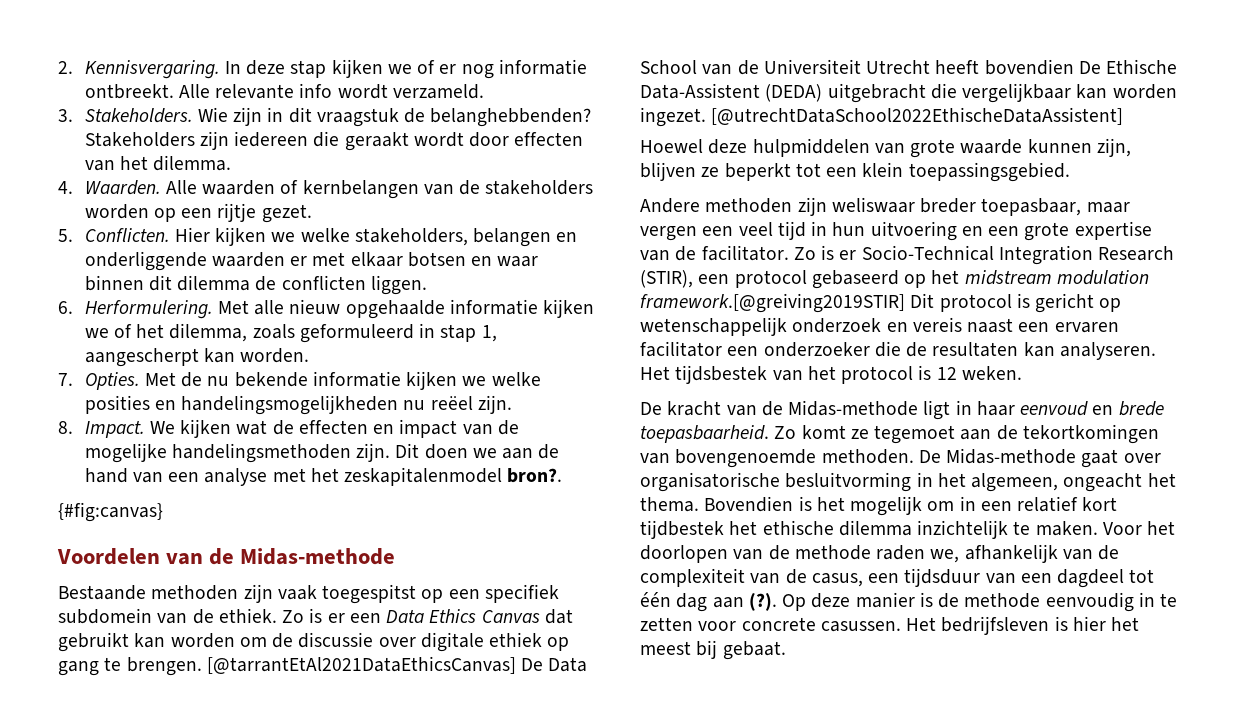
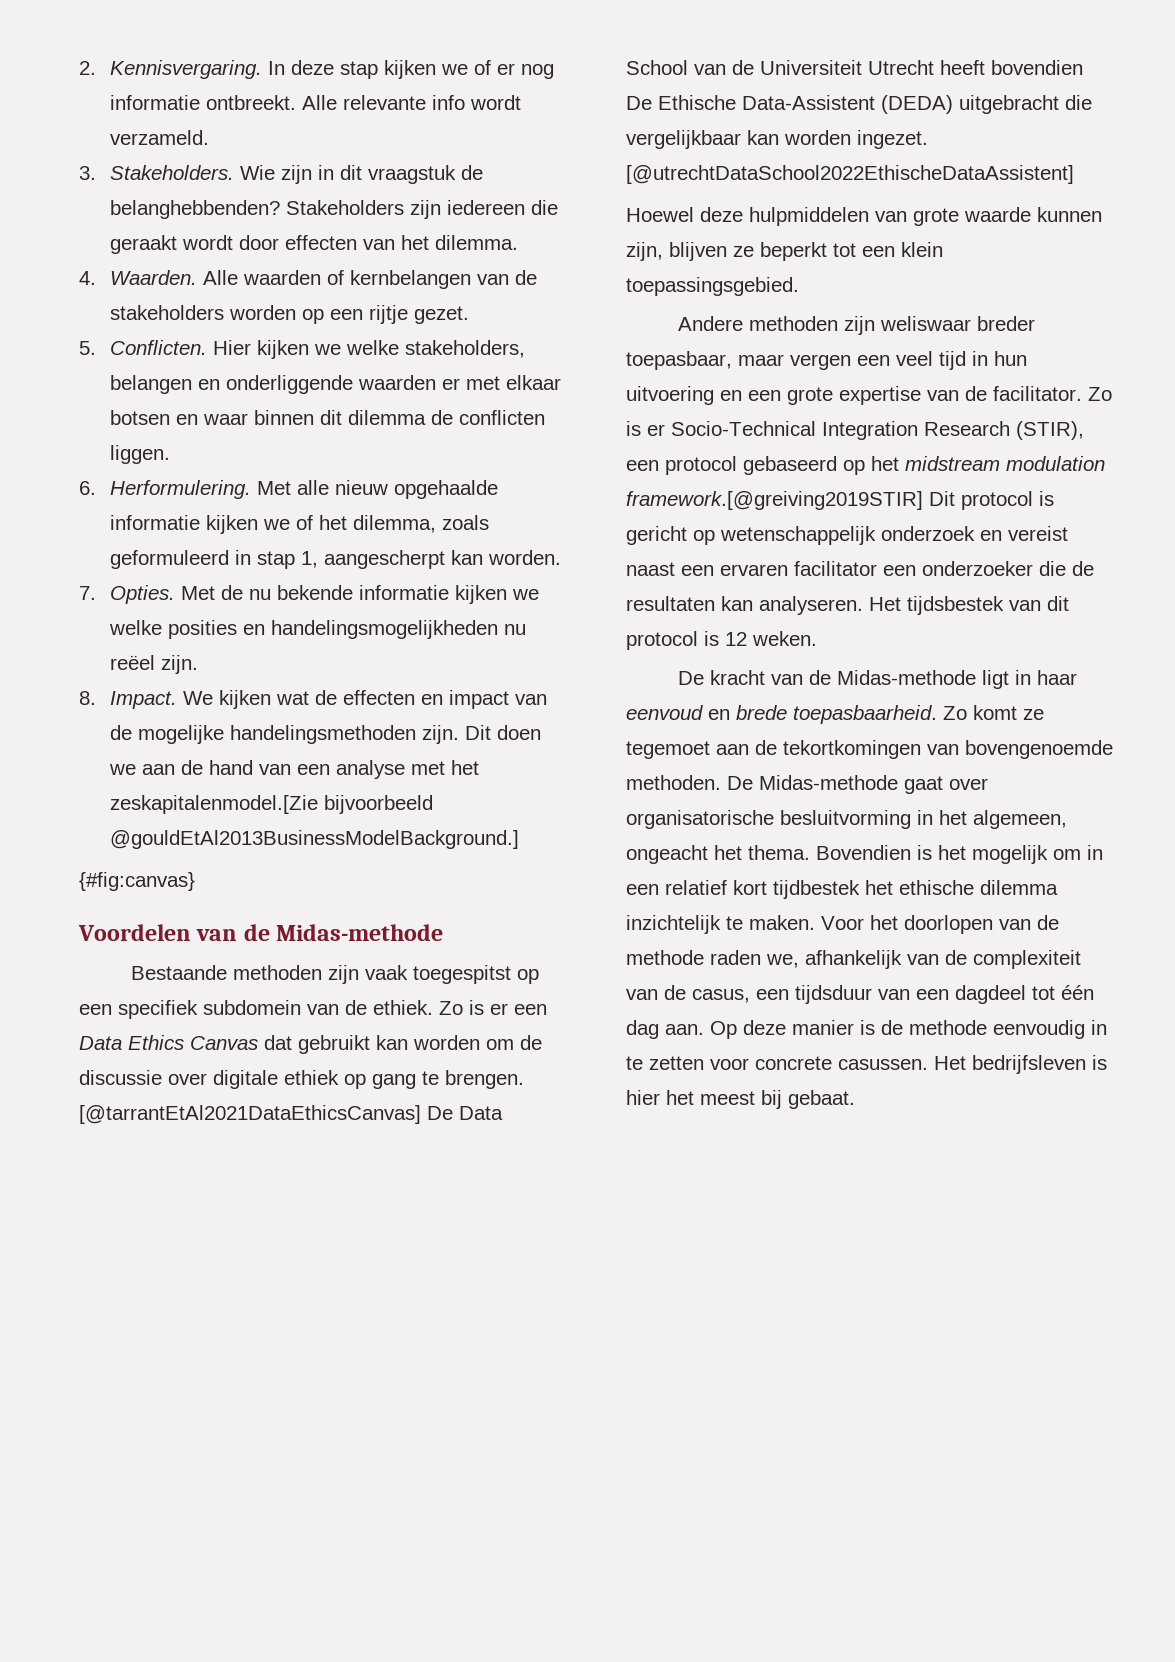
- Dit doen we aan de hand van een analyse met het zeskapitalenmodel bron?.
+ Dit doen we aan de hand van een analyse met het zeskapitalenmodel.[Zie bijvoorbeeld @gouldEtAl2013BusinessModelBackground.]
- Zo is er Socio-Technical Integration Research (STIR), een protocol gebaseerd op het midstream modulation framework.[@greiving2019STIR] Dit protocol is gericht op wetenschappelijk onderzoek en vereis naast een ervaren facilitator een onderzoeker die de resultaten kan analyseren.
+ Zo is er Socio-Technical Integration Research (STIR), een protocol gebaseerd op het midstream modulation framework.[@greiving2019STIR] Dit protocol is gericht op wetenschappelijk onderzoek en vereist naast een ervaren facilitator een onderzoeker die de resultaten kan analyseren.
- Het tijdsbestek van het protocol is 12 weken.
+ Het tijdsbestek van dit protocol is 12 weken.
- Voor het doorlopen van de methode raden we, afhankelijk van de complexiteit van de casus, een tijdsduur van een dagdeel tot één dag aan (?).
+ Voor het doorlopen van de methode raden we, afhankelijk van de complexiteit van de casus, een tijdsduur van een dagdeel tot één dag aan.

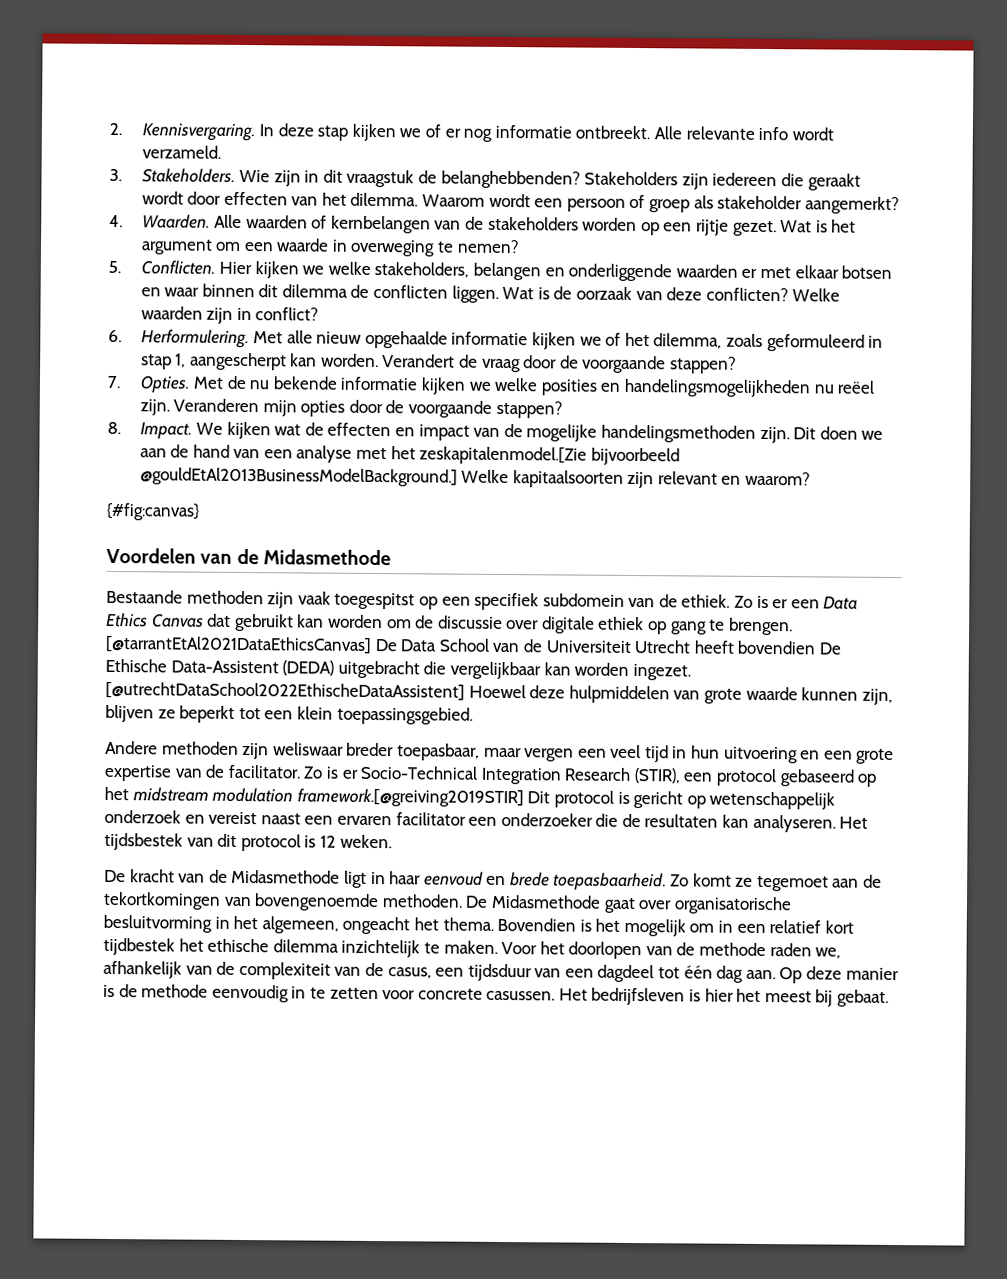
+ Waarom wordt een persoon of groep als stakeholder aangemerkt?
+ Wat is het argument om een waarde in overweging te nemen?
+ Wat is de oorzaak van deze conflicten? Welke waarden zijn in conflict?
+ Verandert de vraag door de voorgaande stappen?
+ Veranderen mijn opties door de voorgaande stappen?
+ Welke kapitaalsoorten zijn relevant en waarom?
- Voordelen van de Midas-methode
+ Voordelen van de Midasmethode
- [@utrechtDataSchool2022EthischeDataAssistent]
- Hoewel deze hulpmiddelen van grote waarde kunnen zijn, blijven ze beperkt tot een klein toepassingsgebied.
+ [@utrechtDataSchool2022EthischeDataAssistent] Hoewel deze hulpmiddelen van grote waarde kunnen zijn, blijven ze beperkt tot een klein toepassingsgebied.
- De kracht van de Midas-methode ligt in haar eenvoud en brede toepasbaarheid.
+ De kracht van de Midasmethode ligt in haar eenvoud en brede toepasbaarheid.
- De Midas-methode gaat over organisatorische besluitvorming in het algemeen, ongeacht het thema.
+ De Midasmethode gaat over organisatorische besluitvorming in het algemeen, ongeacht het thema.

